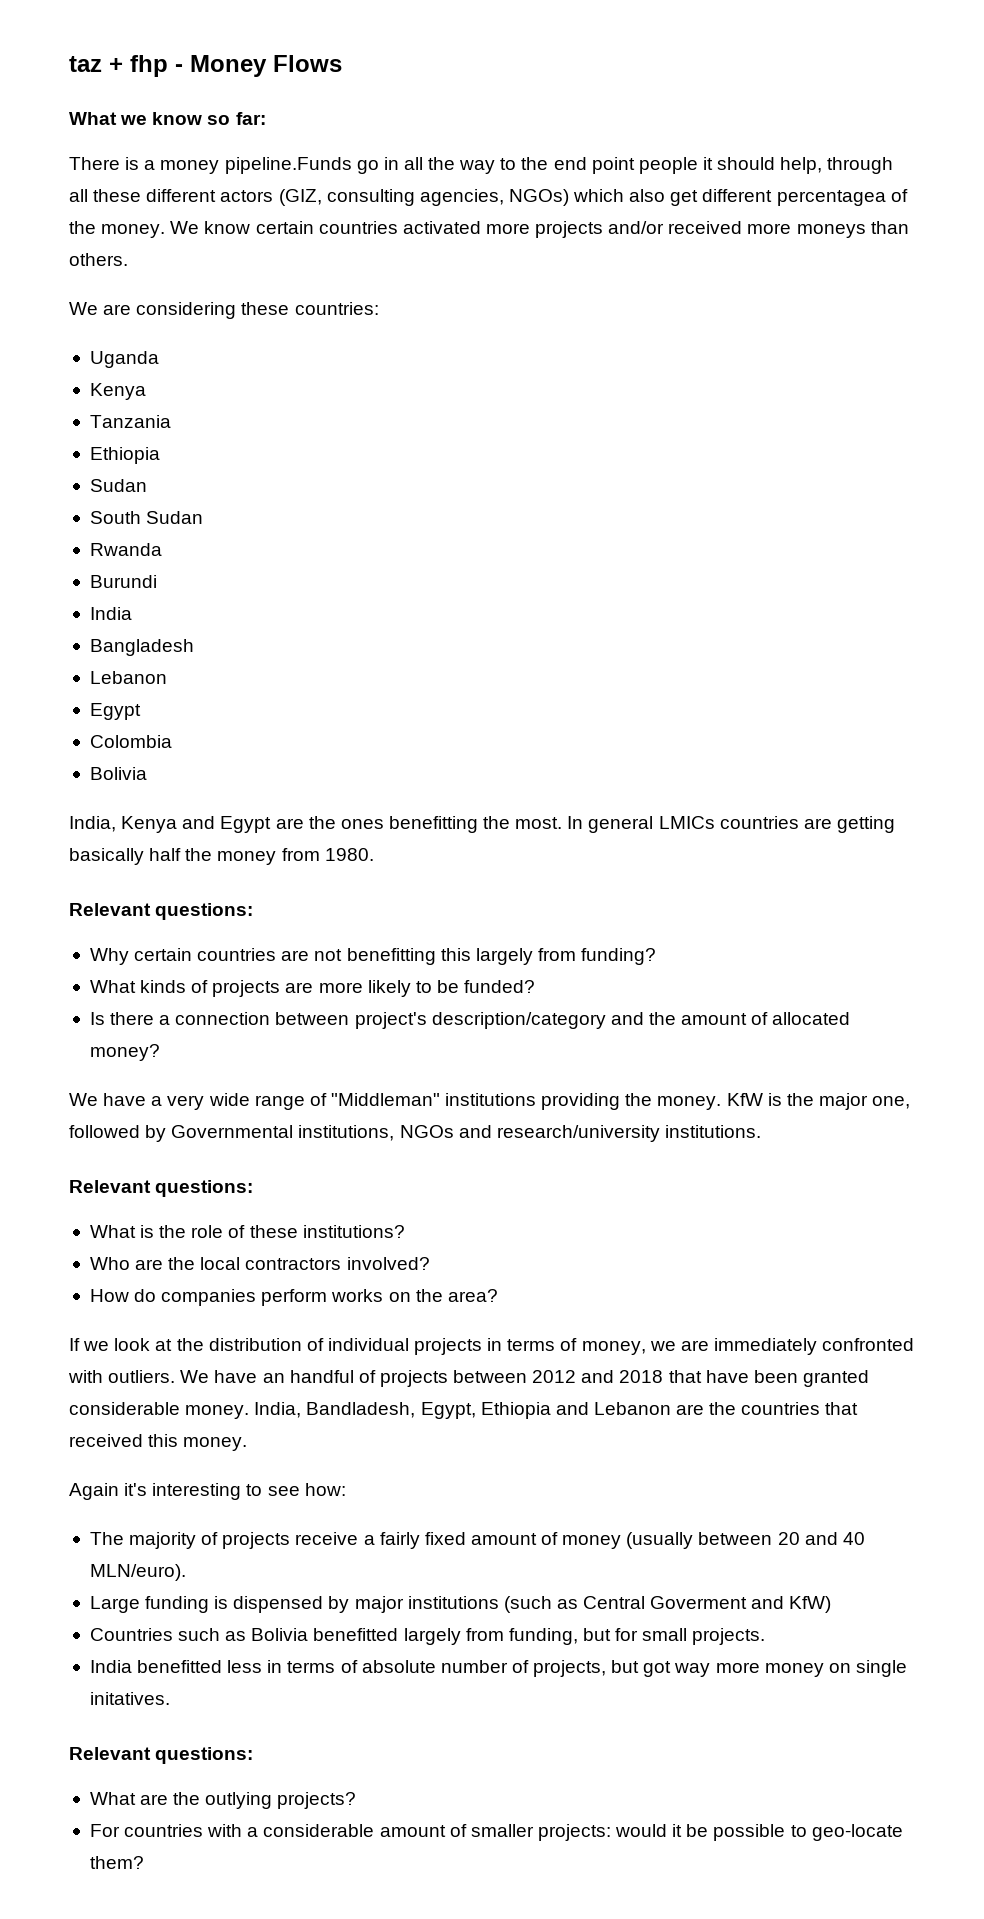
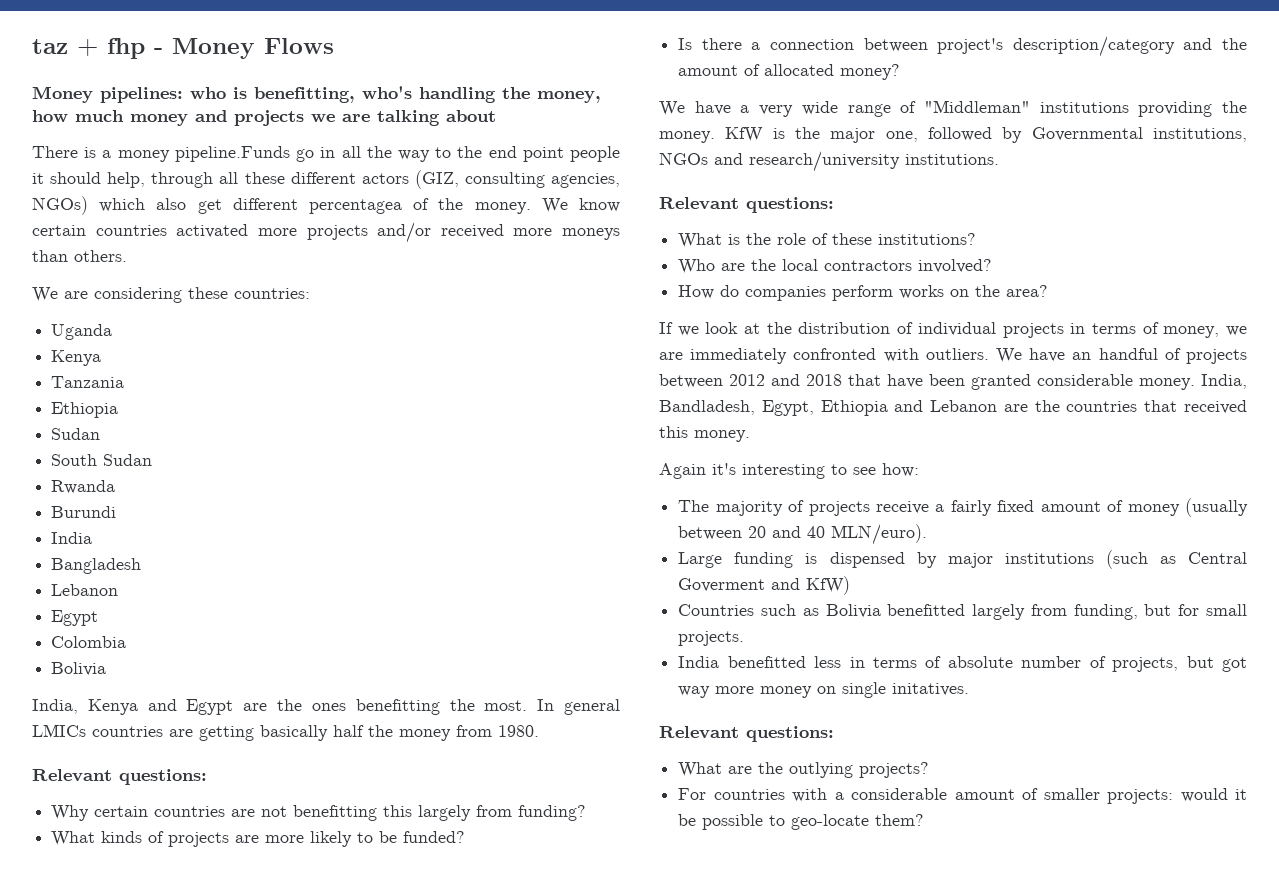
- What we know so far:
+ Money pipelines: who is benefitting, who's handling the money, how much money and projects we are talking about

